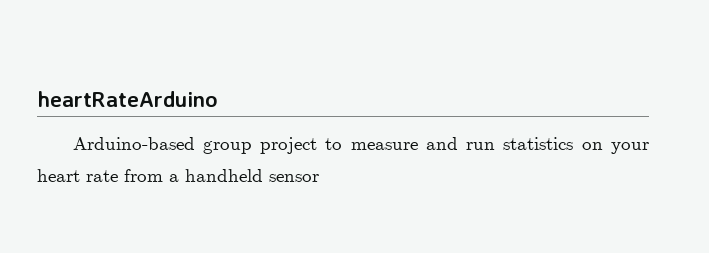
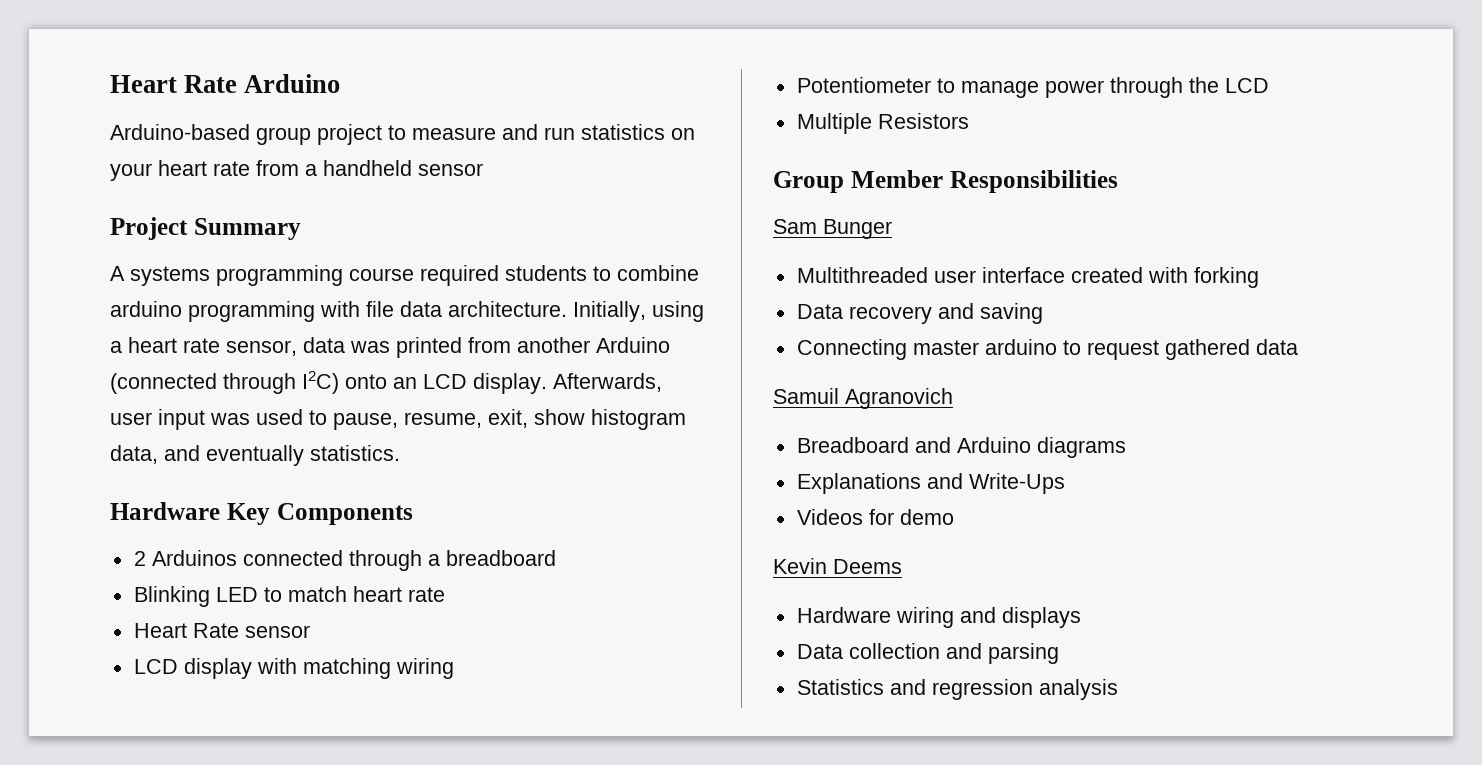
- heartRateArduino
+ Heart Rate Arduino
+ Project Summary
+ A systems programming course required students to combine arduino programming with file data architecture. Initially, using a heart rate sensor, data was printed from another Arduino (connected through I2C) onto an LCD display. Afterwards, user input was used to pause, resume, exit, show histogram data, and eventually statistics.
+ Hardware Key Components
+ 2 Arduinos connected through a breadboard
+ Blinking LED to match heart rate
+ Heart Rate sensor
+ LCD display with matching wiring
+ Potentiometer to manage power through the LCD
+ Multiple Resistors
+ Group Member Responsibilities
+ Sam Bunger
+ Multithreaded user interface created with forking
+ Data recovery and saving
+ Connecting master arduino to request gathered data
+ Samuil Agranovich
+ Breadboard and Arduino diagrams
+ Explanations and Write-Ups
+ Videos for demo
+ Kevin Deems
+ Hardware wiring and displays
+ Data collection and parsing
+ Statistics and regression analysis

